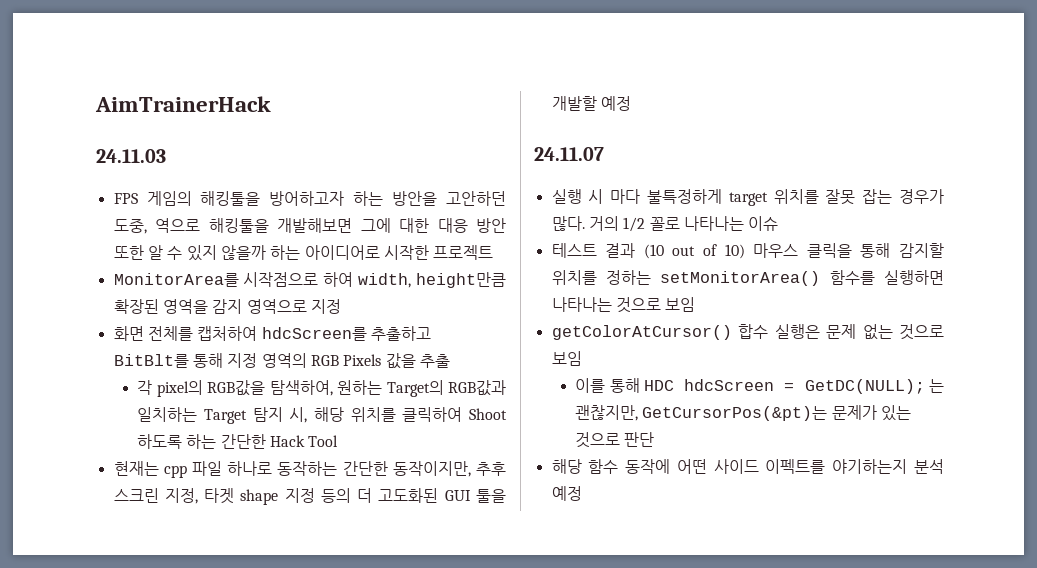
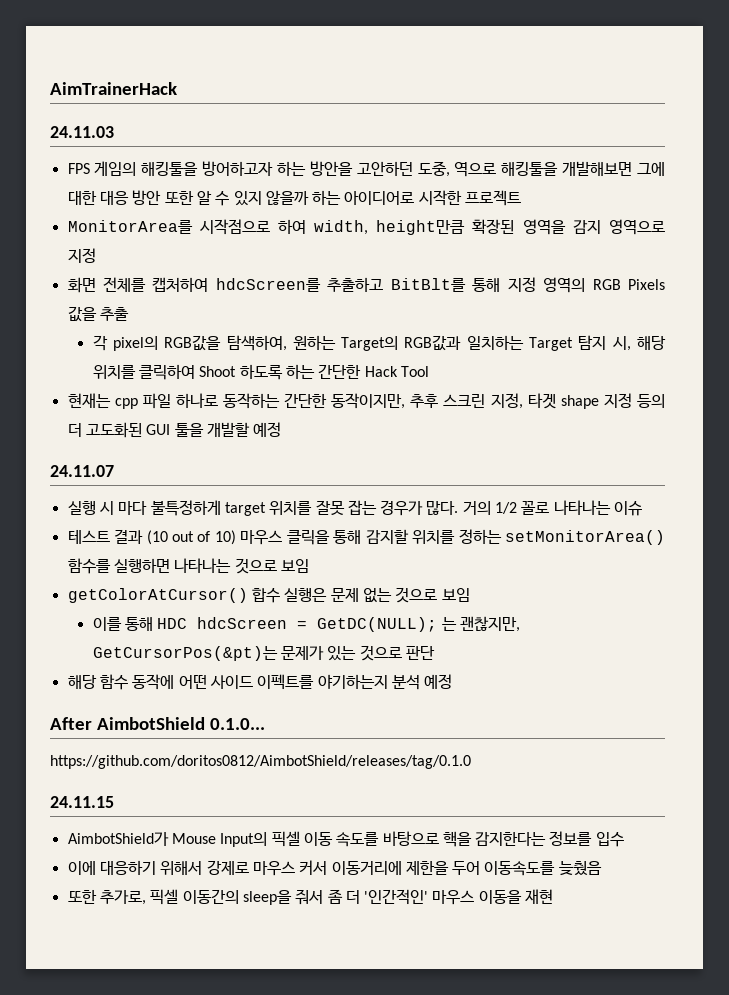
+ After AimbotShield 0.1.0...
+ https://github.com/doritos0812/AimbotShield/releases/tag/0.1.0
+ 24.11.15
+ AimbotShield가 Mouse Input의 픽셀 이동 속도를 바탕으로 핵을 감지한다는 정보를 입수
+ 이에 대응하기 위해서 강제로 마우스 커서 이동거리에 제한을 두어 이동속도를 늦췄음
+ 또한 추가로, 픽셀 이동간의 sleep을 줘서 좀 더 '인간적인' 마우스 이동을 재현

